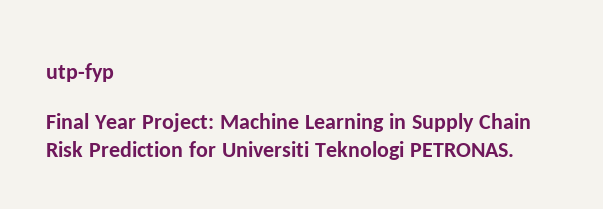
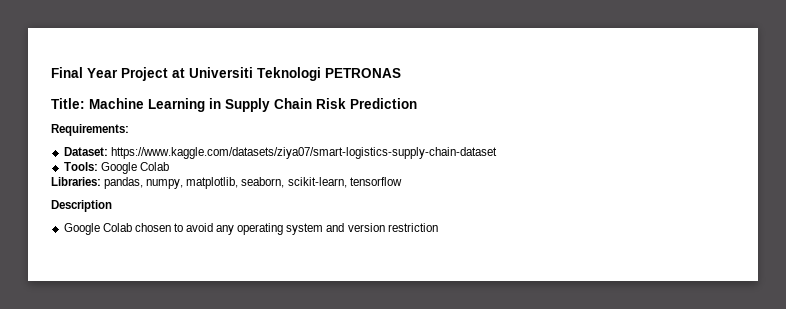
- utp-fyp
- Final Year Project: Machine Learning in Supply Chain Risk Prediction for Universiti Teknologi PETRONAS.
+ Final Year Project at Universiti Teknologi PETRONAS
+ Title: Machine Learning in Supply Chain Risk Prediction
+ Requirements:
+ Dataset: https://www.kaggle.com/datasets/ziya07/smart-logistics-supply-chain-dataset
+ Tools: Google Colab
+ Libraries: pandas, numpy, matplotlib, seaborn, scikit-learn, tensorflow
+ Description
+ Google Colab chosen to avoid any operating system and version restriction

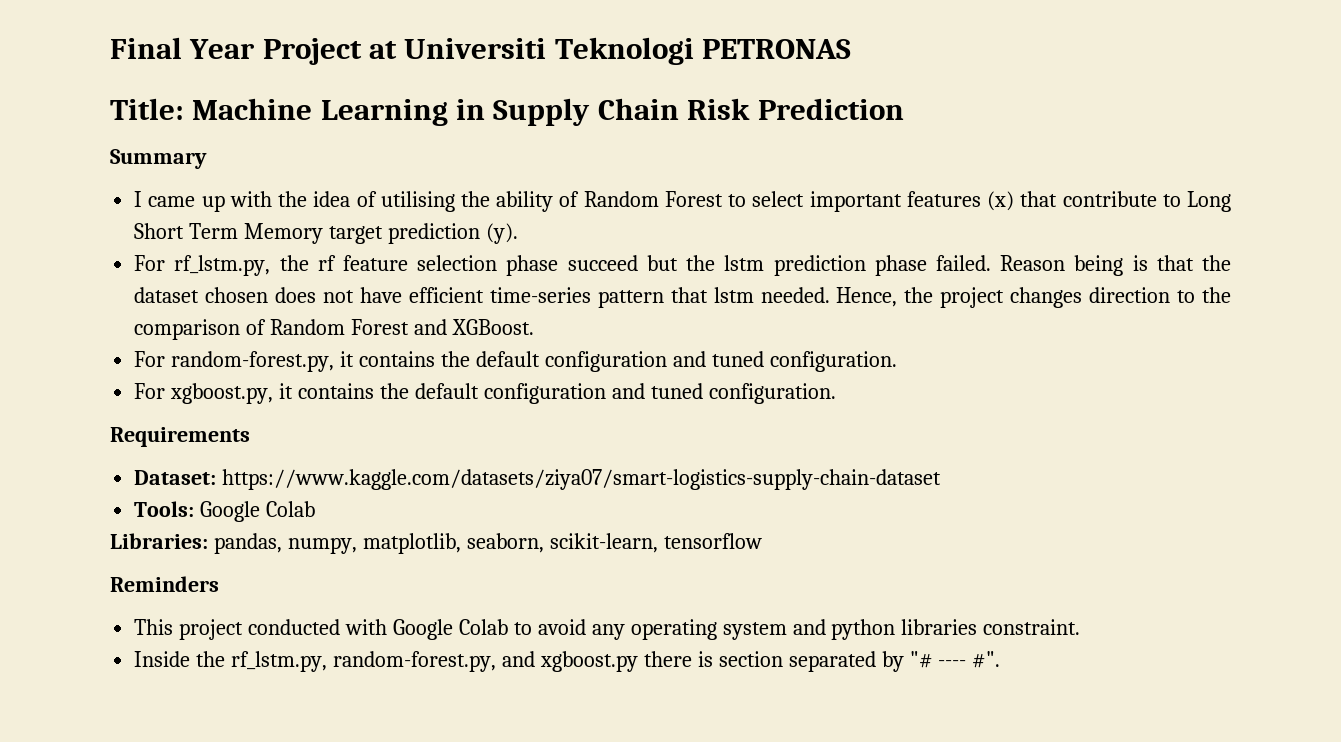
- Requirements:
+ Summary
+ I came up with the idea of utilising the ability of Random Forest to select important features (x) that contribute to Long Short Term Memory target prediction (y).
+ For rf_lstm.py, the rf feature selection phase succeed but the lstm prediction phase failed. Reason being is that the dataset chosen does not have efficient time-series pattern that lstm needed. Hence, the project changes direction to the comparison of Random Forest and XGBoost.
+ For random-forest.py, it contains the default configuration and tuned configuration.
+ For xgboost.py, it contains the default configuration and tuned configuration.
+ Requirements
- Description
- Google Colab chosen to avoid any operating system and version restriction
+ Reminders
+ This project conducted with Google Colab to avoid any operating system and python libraries constraint.
+ Inside the rf_lstm.py, random-forest.py, and xgboost.py there is section separated by "# ---- #".

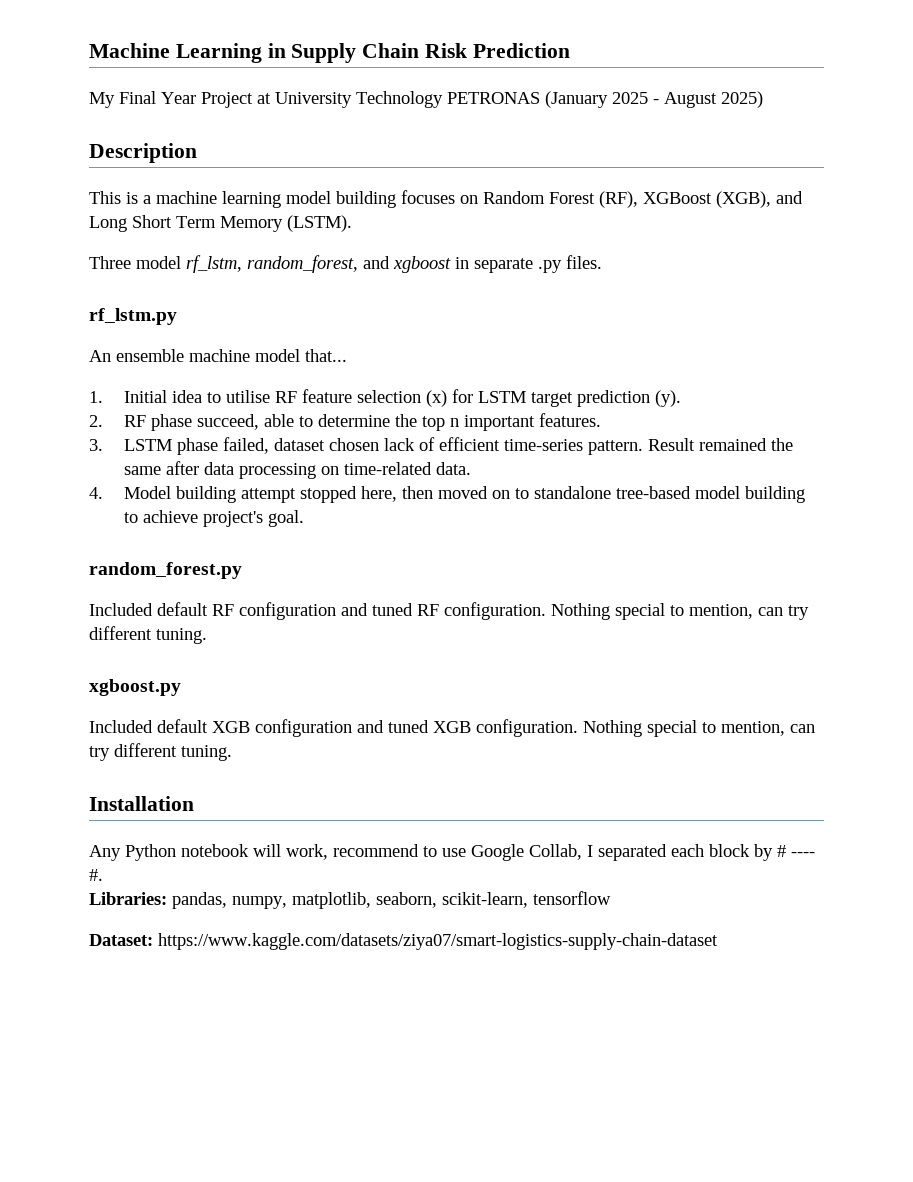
- Final Year Project at Universiti Teknologi PETRONAS
- Title: Machine Learning in Supply Chain Risk Prediction
+ Machine Learning in Supply Chain Risk Prediction
- Summary
- I came up with the idea of utilising the ability of Random Forest to select important features (x) that contribute to Long Short Term Memory target prediction (y).
- For rf_lstm.py, the rf feature selection phase succeed but the lstm prediction phase failed. Reason being is that the dataset chosen does not have efficient time-series pattern that lstm needed. Hence, the project changes direction to the comparison of Random Forest and XGBoost.
- For random-forest.py, it contains the default configuration and tuned configuration.
- For xgboost.py, it contains the default configuration and tuned configuration.
- Requirements
- Dataset: https://www.kaggle.com/datasets/ziya07/smart-logistics-supply-chain-dataset
- Tools: Google Colab
+ My Final Year Project at University Technology PETRONAS (January 2025 - August 2025)
+ Description
+ This is a machine learning model building focuses on Random Forest (RF), XGBoost (XGB), and Long Short Term Memory (LSTM).
+ Three model rf_lstm, random_forest, and xgboost in separate .py files.
+ rf_lstm.py
+ An ensemble machine model that...
+ 1. Initial idea to utilise RF feature selection (x) for LSTM target prediction (y).
+ 2. RF phase succeed, able to determine the top n important features.
+ 3. LSTM phase failed, dataset chosen lack of efficient time-series pattern. Result remained the same after data processing on time-related data.
+ 4. Model building attempt stopped here, then moved on to standalone tree-based model building to achieve project's goal.
+ random_forest.py
+ Included default RF configuration and tuned RF configuration. Nothing special to mention, can try different tuning.
+ xgboost.py
+ Included default XGB configuration and tuned XGB configuration. Nothing special to mention, can try different tuning.
+ Installation
+ Any Python notebook will work, recommend to use Google Collab, I separated each block by # ---- #.
- Reminders
- This project conducted with Google Colab to avoid any operating system and python libraries constraint.
- Inside the rf_lstm.py, random-forest.py, and xgboost.py there is section separated by "# ---- #".
+ Dataset: https://www.kaggle.com/datasets/ziya07/smart-logistics-supply-chain-dataset

